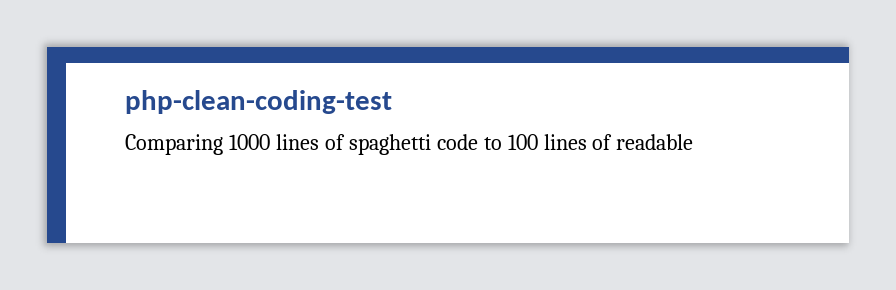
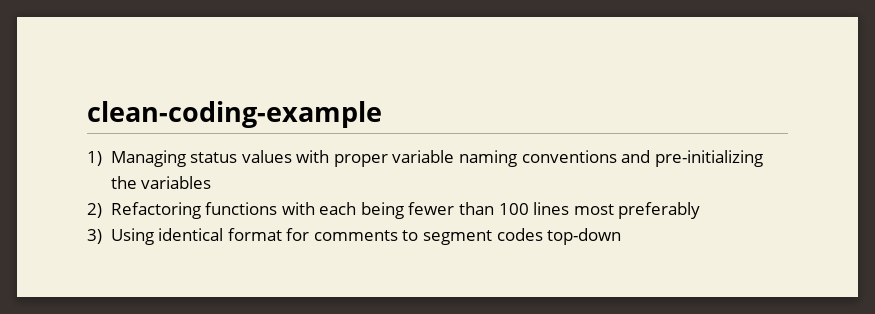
- php-clean-coding-test
- Comparing 1000 lines of spaghetti code to 100 lines of readable
+ clean-coding-example
+ 1) Managing status values with proper variable naming conventions and pre-initializing the variables
+ 2) Refactoring functions with each being fewer than 100 lines most preferably
+ 3) Using identical format for comments to segment codes top-down

